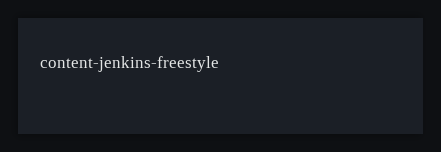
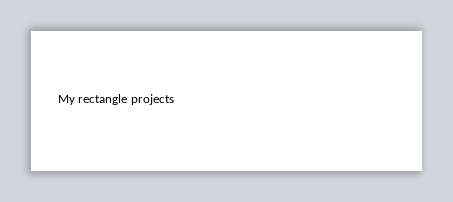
- content-jenkins-freestyle
+ My rectangle projects

